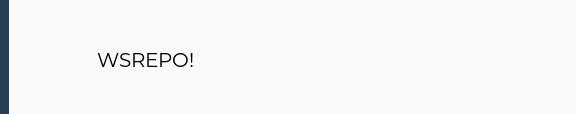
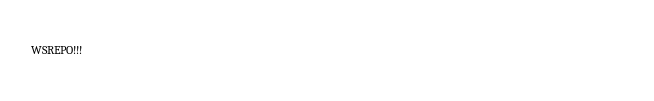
- WSREPO!
+ WSREPO!!!

